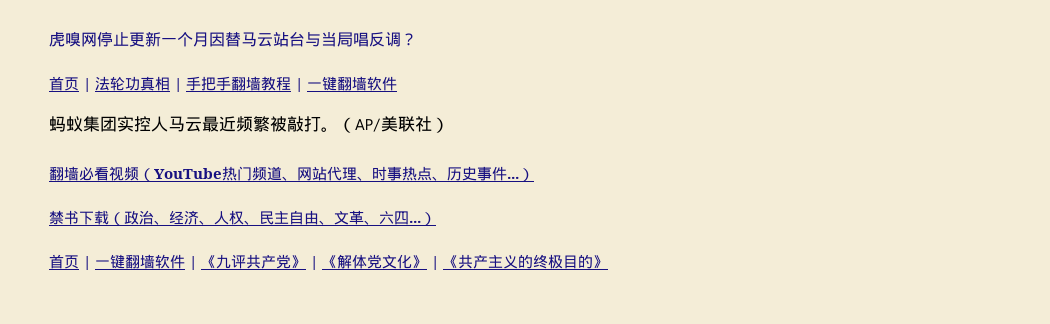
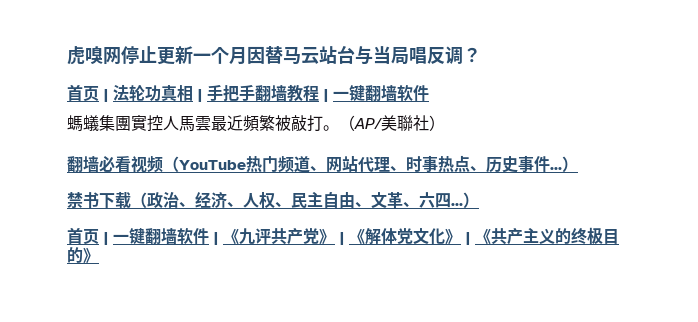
- 蚂蚁集团实控人马云最近频繁被敲打。
+ 螞蟻集團實控人馬雲最近頻繁被敲打。
- （AP/美联社）
+ （AP/美聯社）

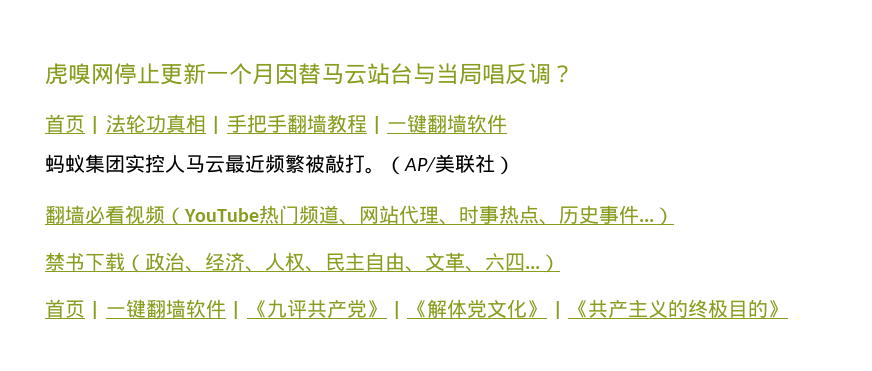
- 螞蟻集團實控人馬雲最近頻繁被敲打。
+ 蚂蚁集团实控人马云最近频繁被敲打。
- （AP/美聯社）
+ （AP/美联社）

